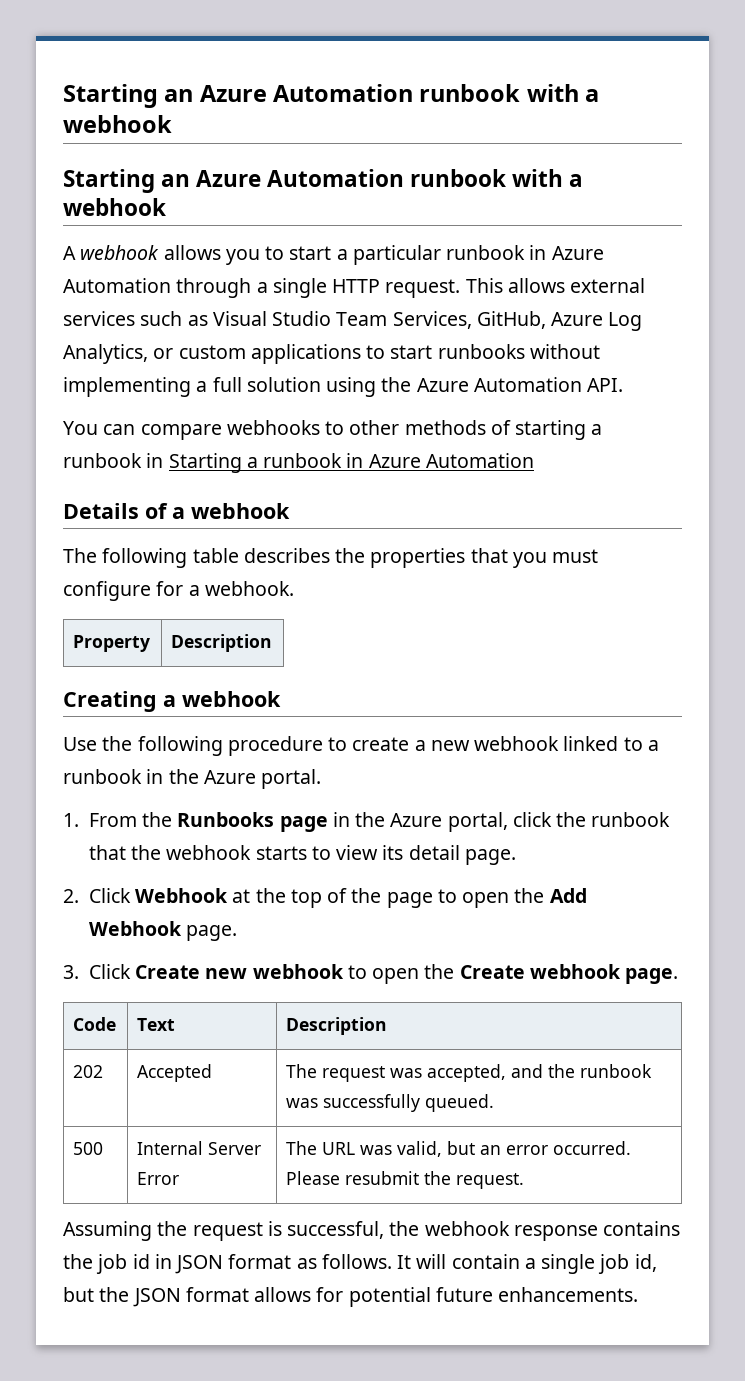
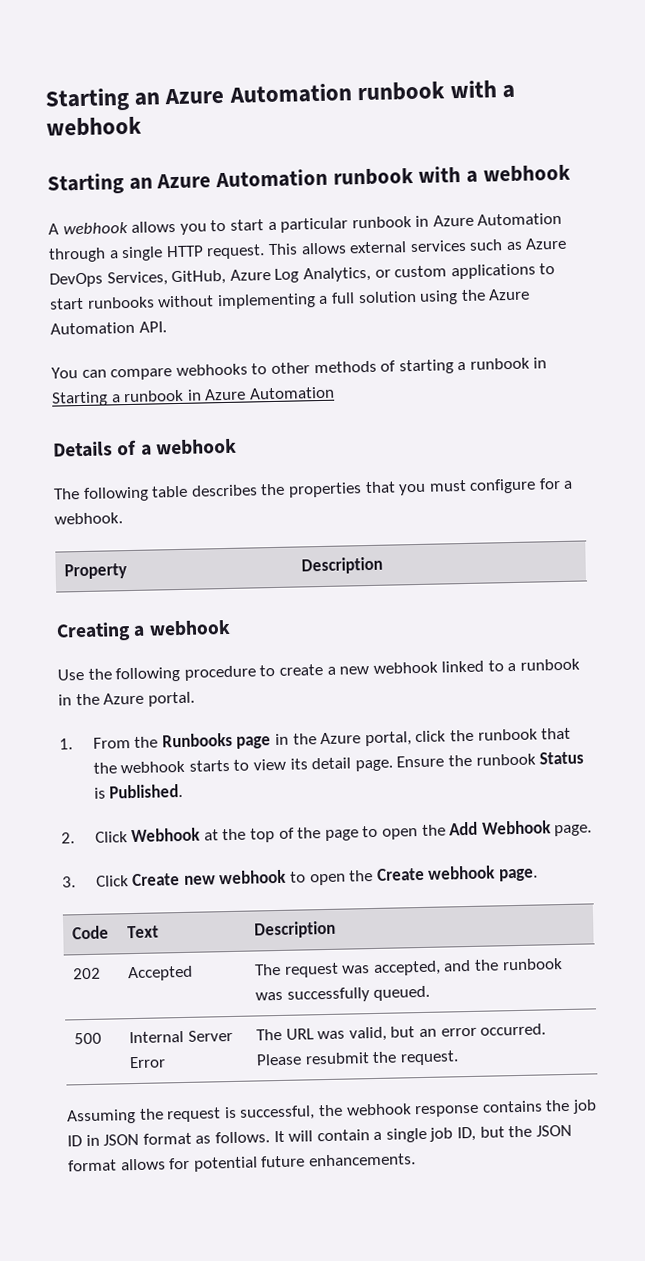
- This allows external services such as Visual Studio Team Services, GitHub, Azure Log Analytics, or custom applications to start runbooks without implementing a full solution using the Azure Automation API.
+ This allows external services such as Azure DevOps Services, GitHub, Azure Log Analytics, or custom applications to start runbooks without implementing a full solution using the Azure Automation API.
+ Ensure the runbook Status is Published.
- Assuming the request is successful, the webhook response contains the job id in JSON format as follows.
+ Assuming the request is successful, the webhook response contains the job ID in JSON format as follows.
- It will contain a single job id, but the JSON format allows for potential future enhancements.
+ It will contain a single job ID, but the JSON format allows for potential future enhancements.

